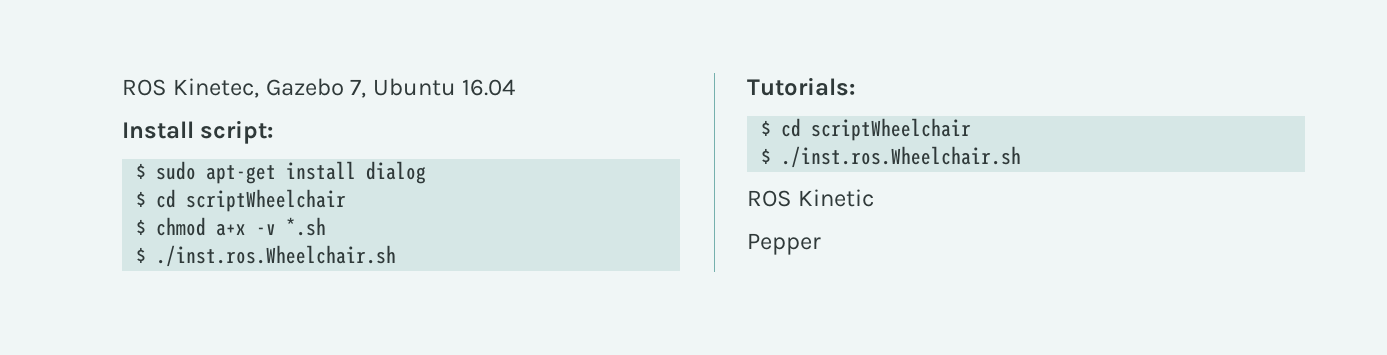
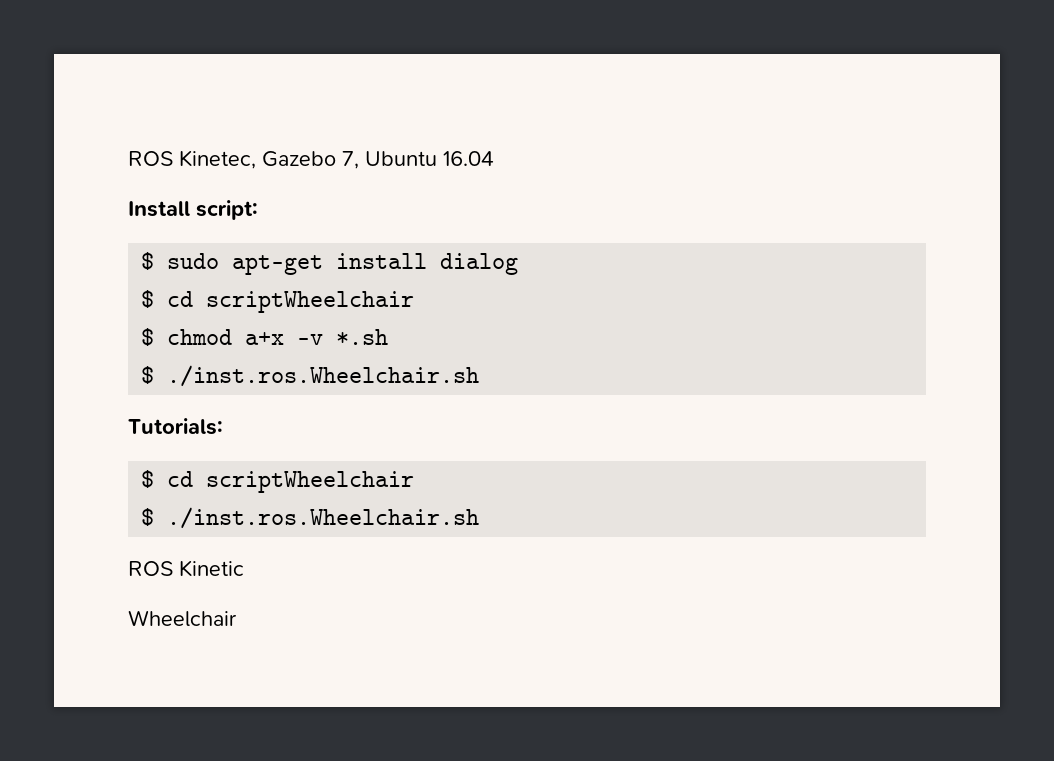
- Pepper
+ Wheelchair

